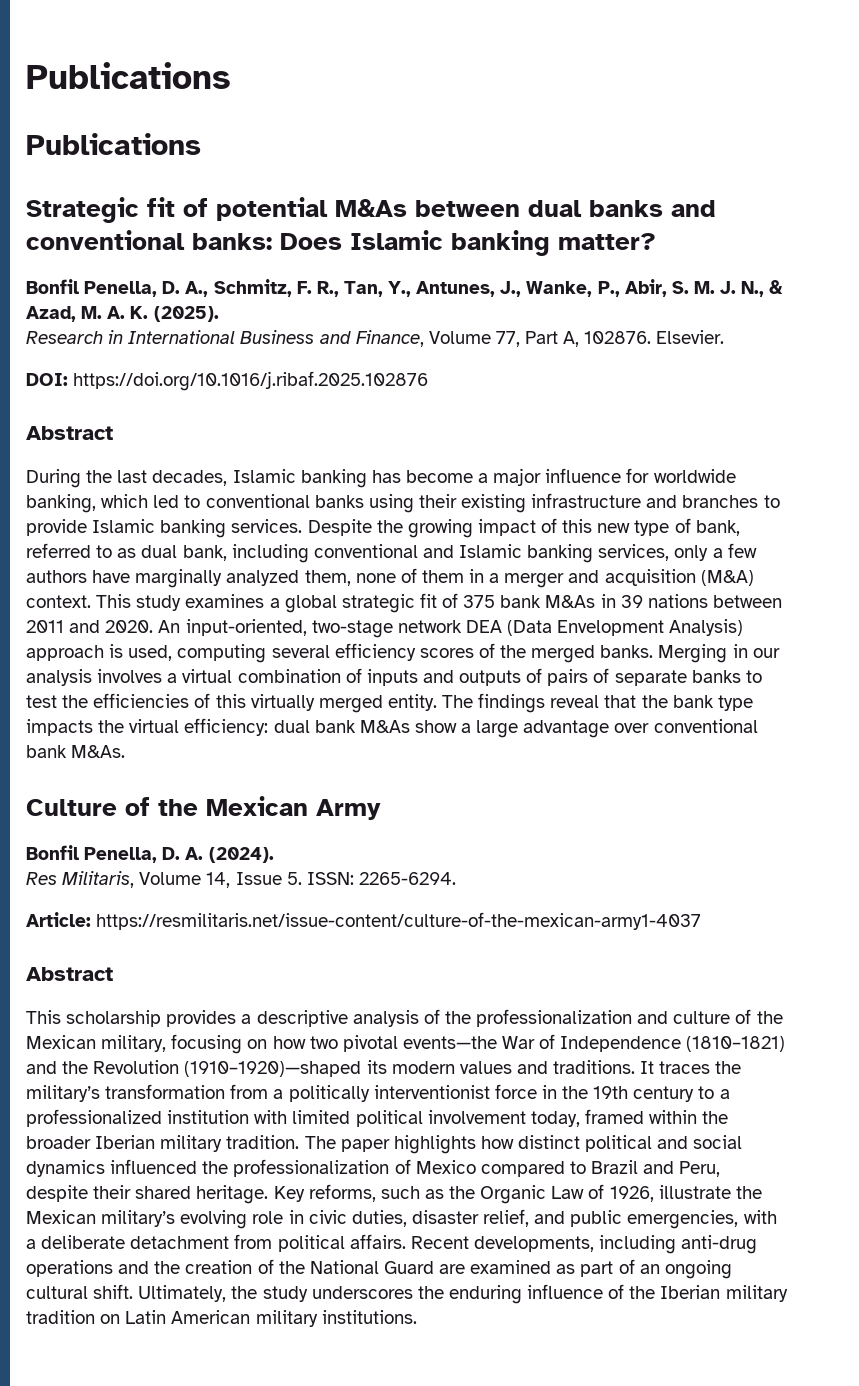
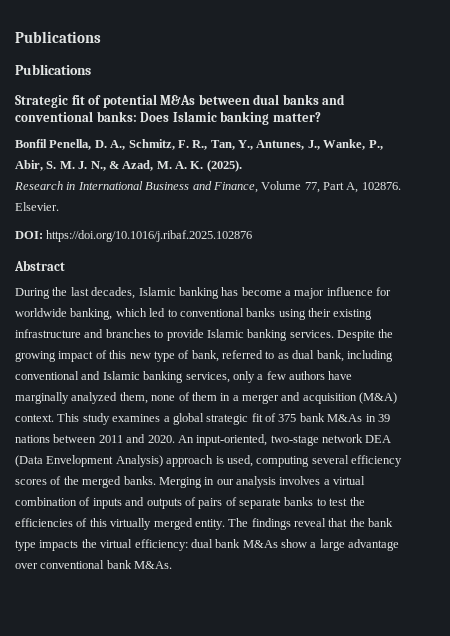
- Culture of the Mexican Army
- Bonfil Penella, D. A. (2024).
- Res Militaris, Volume 14, Issue 5. ISSN: 2265-6294.
- Article: https://resmilitaris.net/issue-content/culture-of-the-mexican-army1-4037
- Abstract
- This scholarship provides a descriptive analysis of the professionalization and culture of the Mexican military, focusing on how two pivotal events—the War of Independence (1810–1821) and the Revolution (1910–1920)—shaped its modern values and traditions. It traces the military’s transformation from a politically interventionist force in the 19th century to a professionalized institution with limited political involvement today, framed within the broader Iberian military tradition. The paper highlights how distinct political and social dynamics influenced the professionalization of Mexico compared to Brazil and Peru, despite their shared heritage. Key reforms, such as the Organic Law of 1926, illustrate the Mexican military’s evolving role in civic duties, disaster relief, and public emergencies, with a deliberate detachment from political affairs. Recent developments, including anti-drug operations and the creation of the National Guard are examined as part of an ongoing cultural shift. Ultimately, the study underscores the enduring influence of the Iberian military tradition on Latin American military institutions.

